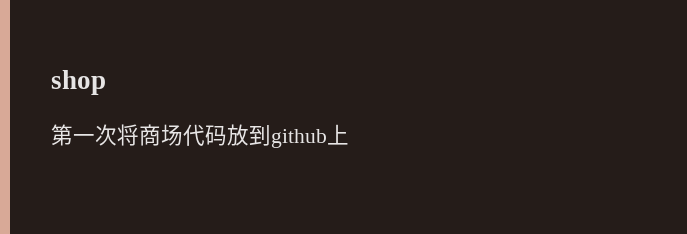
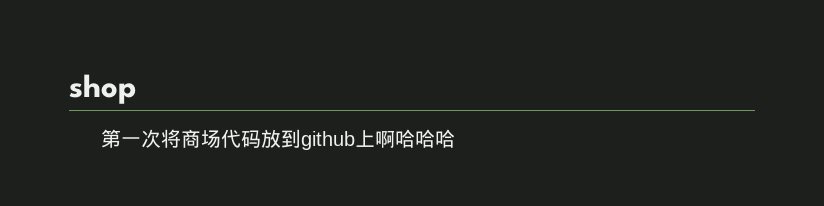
- 第一次将商场代码放到github上
+ 第一次将商场代码放到github上啊哈哈哈

